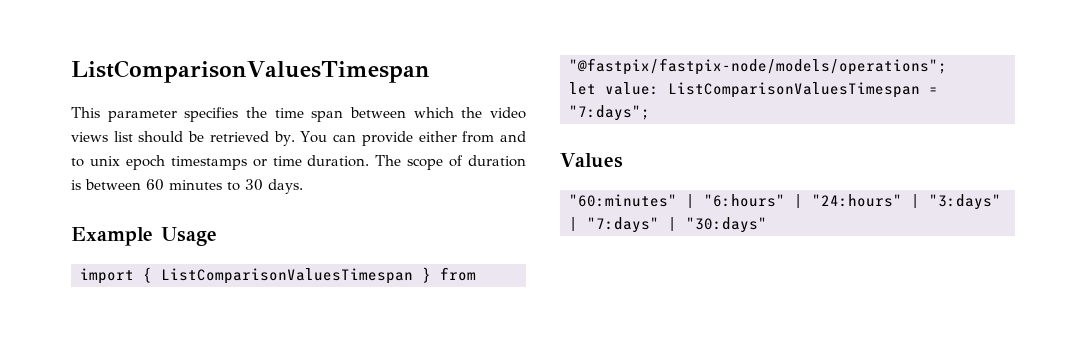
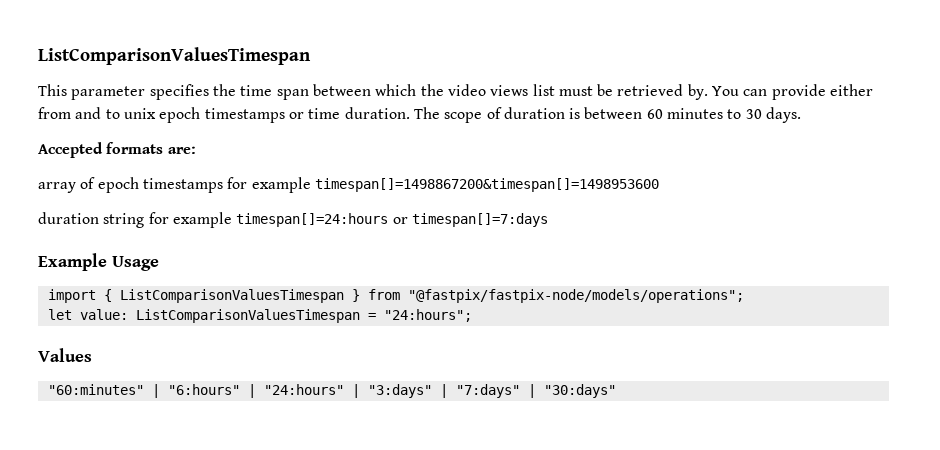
- This parameter specifies the time span between which the video views list should be retrieved by.
+ This parameter specifies the time span between which the video views list must be retrieved by.
+ Accepted formats are:
+ array of epoch timestamps for example timespan[]=1498867200&timespan[]=1498953600
+ duration string for example timespan[]=24:hours or timespan[]=7:days
- let value: ListComparisonValuesTimespan = "7:days";
+ let value: ListComparisonValuesTimespan = "24:hours";

